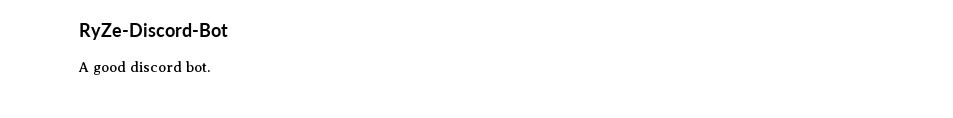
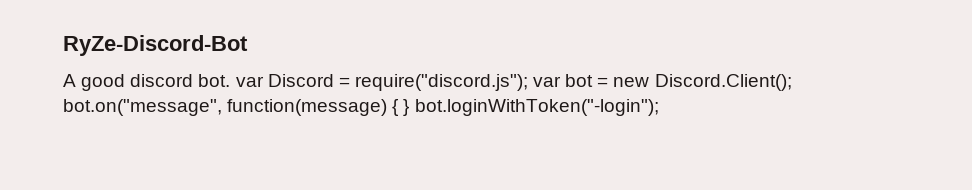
- A good discord bot.
+ A good discord bot. var Discord = require("discord.js"); var bot = new Discord.Client(); bot.on("message", function(message) { } bot.loginWithToken("-login");

